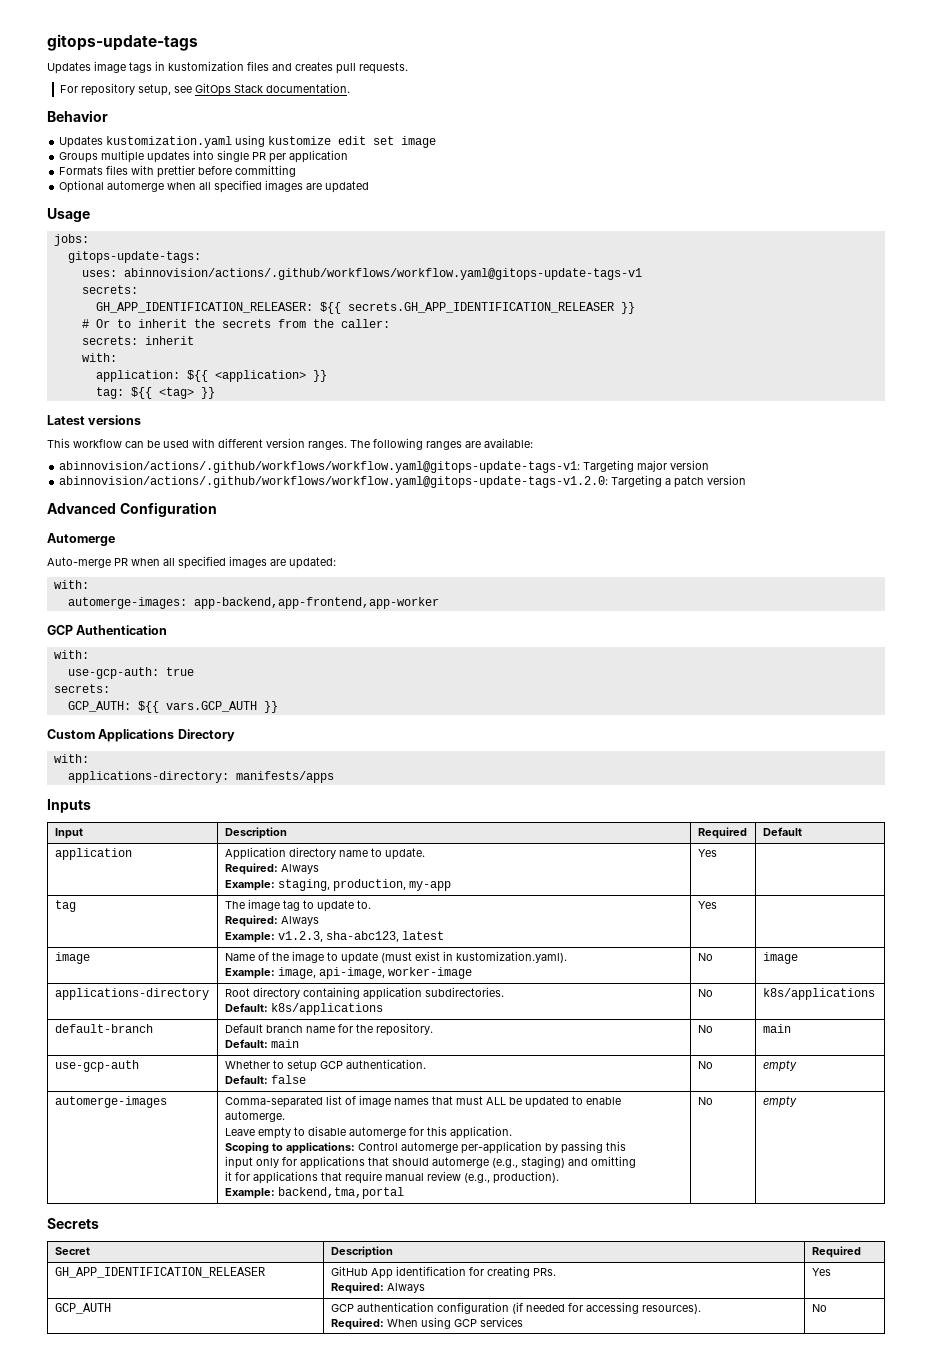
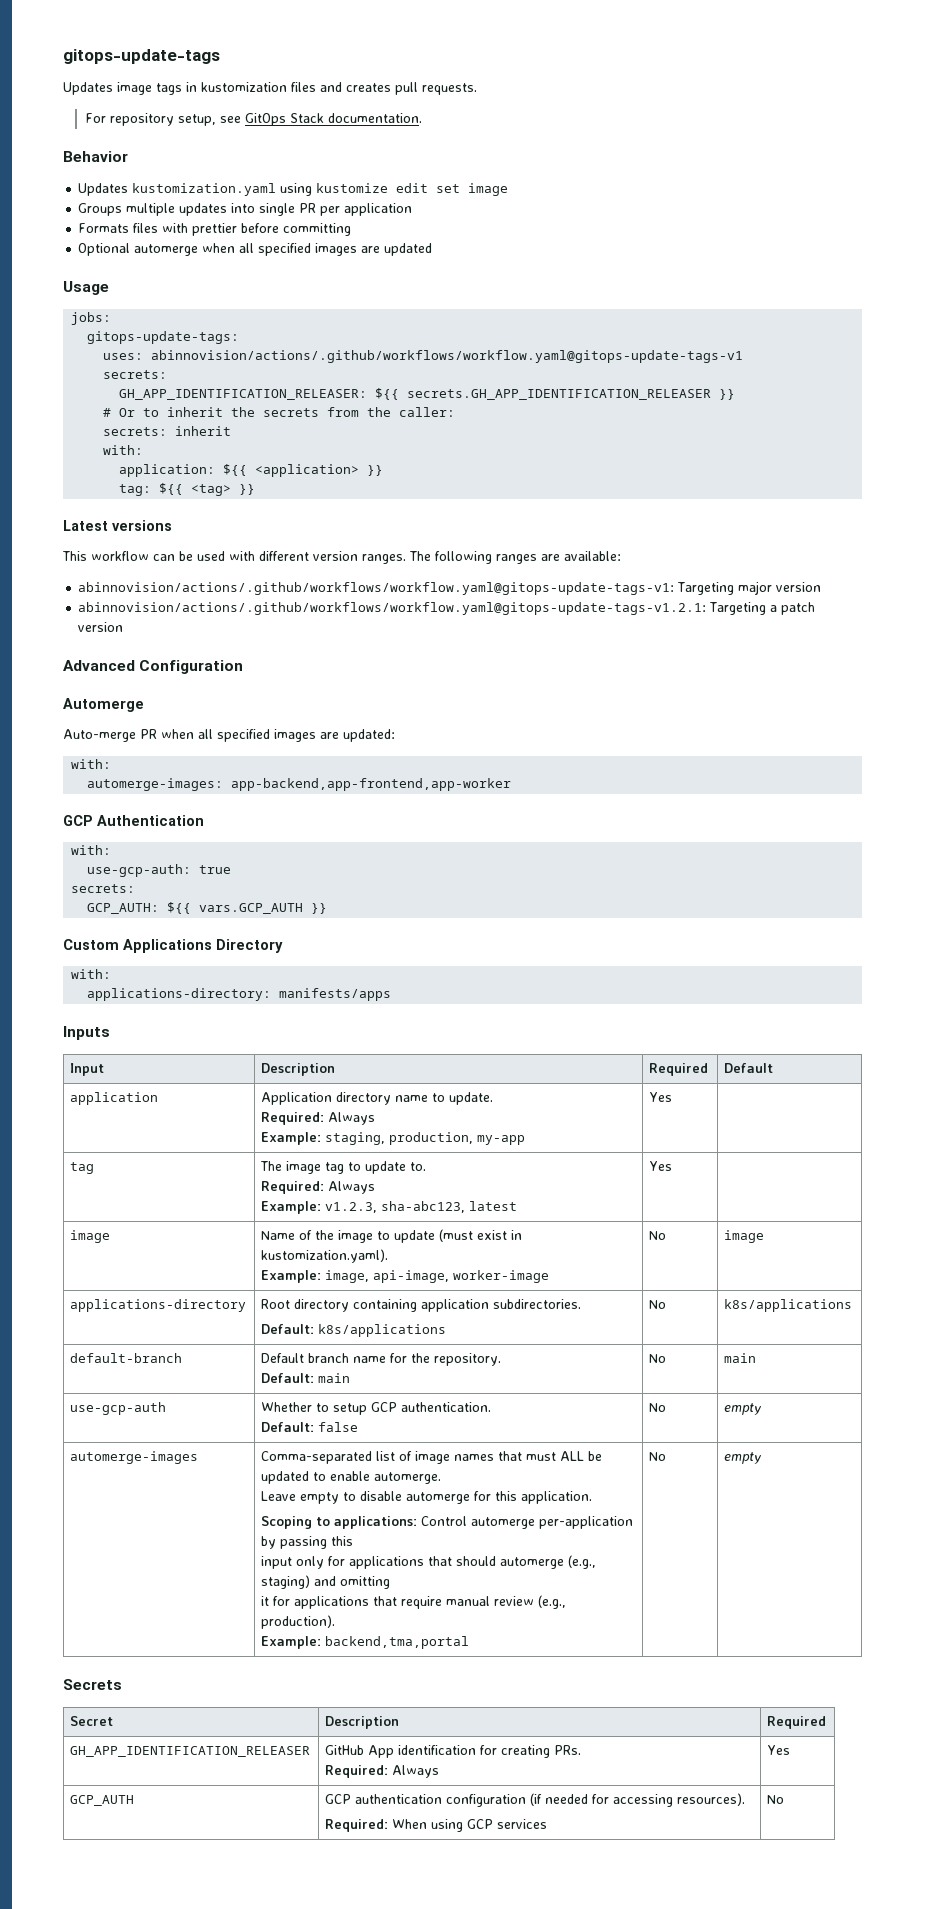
- abinnovision/actions/.github/workflows/workflow.yaml@gitops-update-tags-v1.2.0: Targeting a patch version
+ abinnovision/actions/.github/workflows/workflow.yaml@gitops-update-tags-v1.2.1: Targeting a patch version

